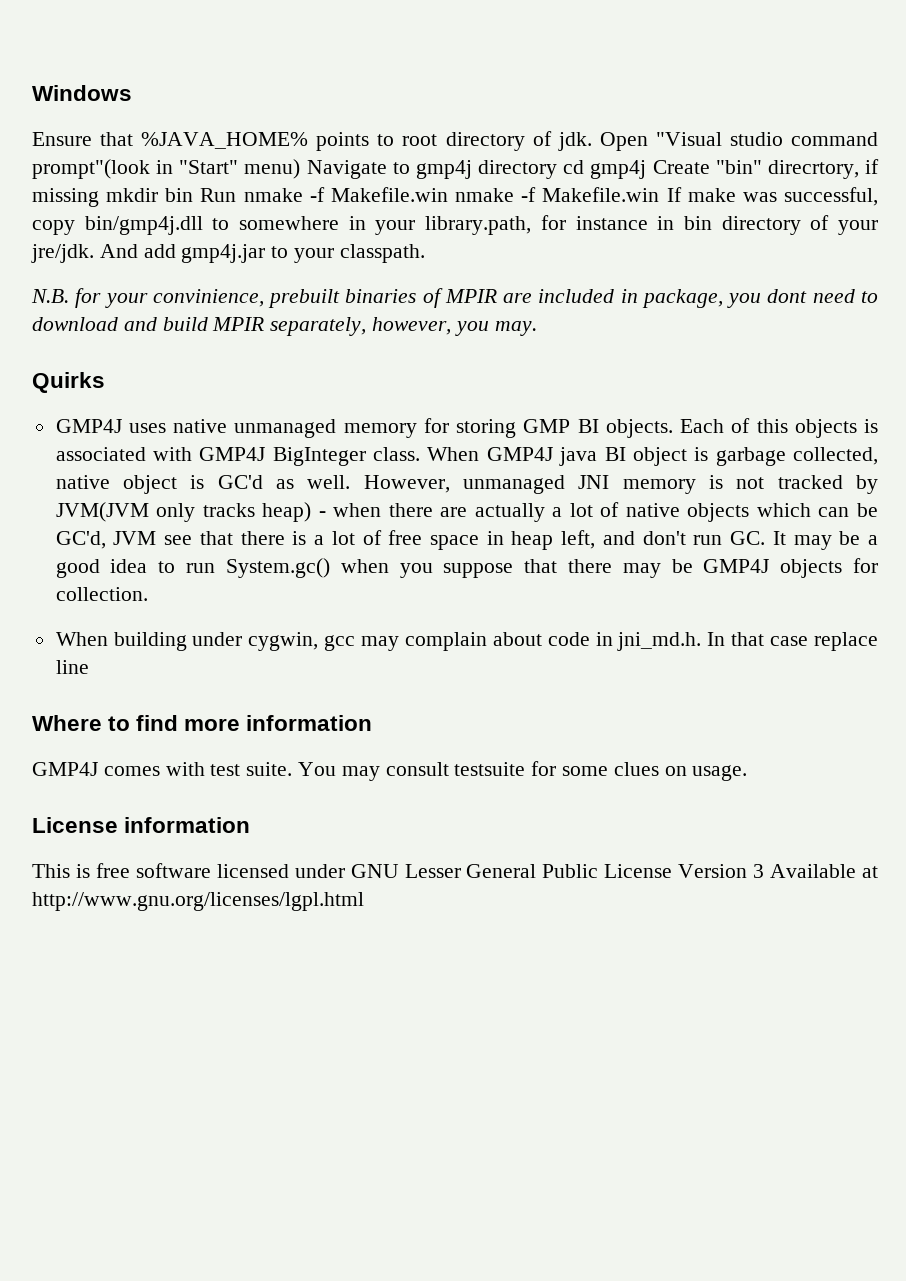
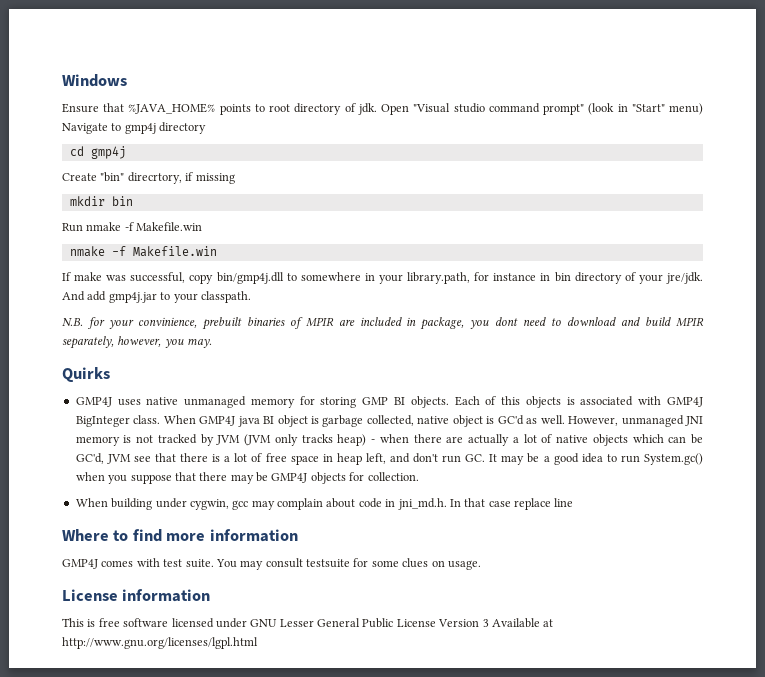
- Open "Visual studio command prompt"(look in "Start" menu) Navigate to gmp4j directory cd gmp4j Create "bin" direcrtory, if missing mkdir bin Run nmake -f Makefile.win nmake -f Makefile.win If make was successful, copy bin/gmp4j.dll to somewhere in your library.path, for instance in bin directory of your jre/jdk.
+ Open "Visual studio command prompt" (look in "Start" menu) Navigate to gmp4j directory
+ cd gmp4j
+ Create "bin" direcrtory, if missing
+ mkdir bin
+ Run nmake -f Makefile.win
+ nmake -f Makefile.win
+ If make was successful, copy bin/gmp4j.dll to somewhere in your library.path, for instance in bin directory of your jre/jdk.
- However, unmanaged JNI memory is not tracked by JVM(JVM only tracks heap) - when there are actually a lot of native objects which can be GC'd, JVM see that there is a lot of free space in heap left, and don't run GC. It may be a good idea to run System.gc() when you suppose that there may be GMP4J objects for collection.
+ However, unmanaged JNI memory is not tracked by JVM (JVM only tracks heap) - when there are actually a lot of native objects which can be GC'd, JVM see that there is a lot of free space in heap left, and don't run GC. It may be a good idea to run System.gc() when you suppose that there may be GMP4J objects for collection.

